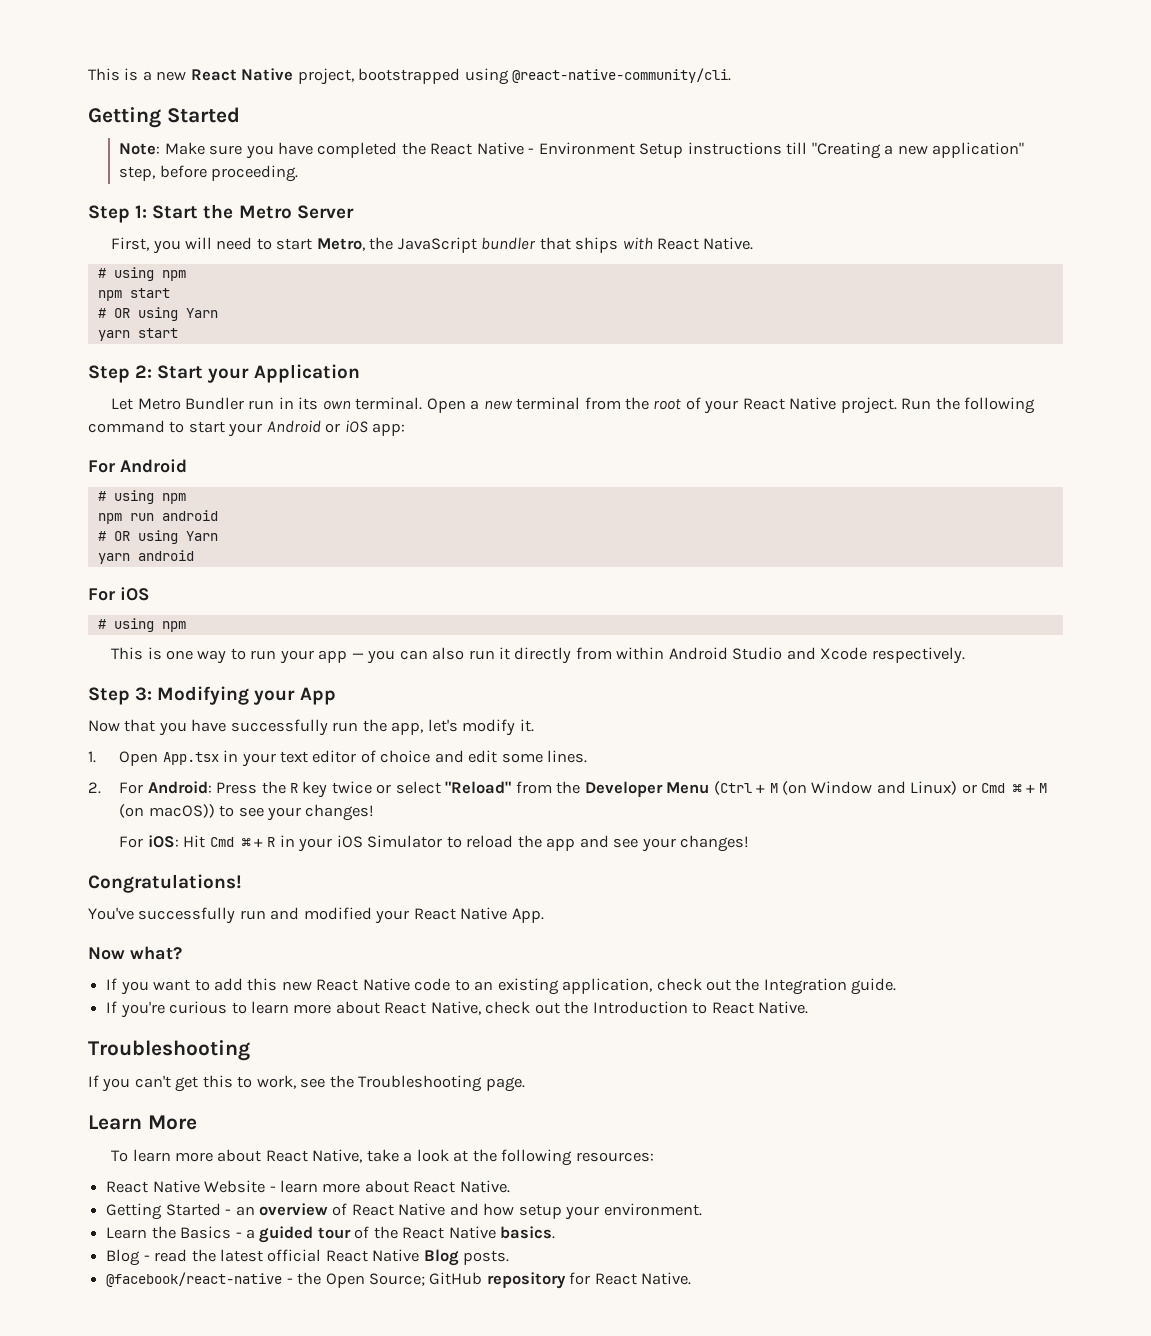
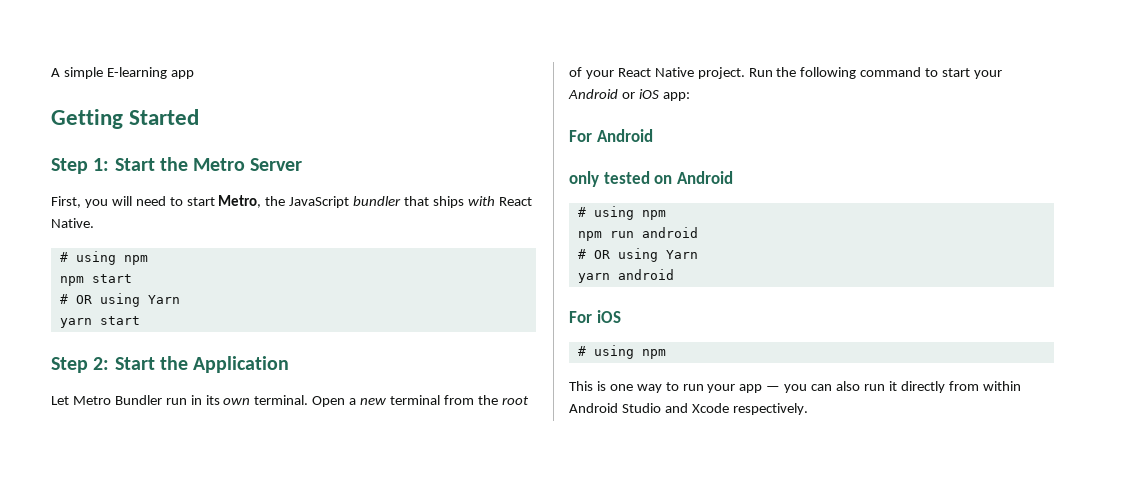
- This is a new React Native project, bootstrapped using @react-native-community/cli.
+ A simple E-learning app
  Getting Started
- Note: Make sure you have completed the React Native - Environment Setup instructions till "Creating a new application" step, before proceeding.
- Step 2: Start your Application
+ Step 2: Start the Application
+ only tested on Android
- Step 3: Modifying your App
- Now that you have successfully run the app, let's modify it.
- 1. Open App.tsx in your text editor of choice and edit some lines.
- 2. For Android: Press the R key twice or select "Reload" from the Developer Menu (Ctrl + M (on Window and Linux) or Cmd ⌘ + M (on macOS)) to see your changes!
- For iOS: Hit Cmd ⌘ + R in your iOS Simulator to reload the app and see your changes!
- Congratulations!
- You've successfully run and modified your React Native App.
- Now what?
- If you want to add this new React Native code to an existing application, check out the Integration guide.
- If you're curious to learn more about React Native, check out the Introduction to React Native.
- Troubleshooting
- If you can't get this to work, see the Troubleshooting page.
- Learn More
- To learn more about React Native, take a look at the following resources:
- React Native Website - learn more about React Native.
- Getting Started - an overview of React Native and how setup your environment.
- Learn the Basics - a guided tour of the React Native basics.
- Blog - read the latest official React Native Blog posts.
- @facebook/react-native - the Open Source; GitHub repository for React Native.

